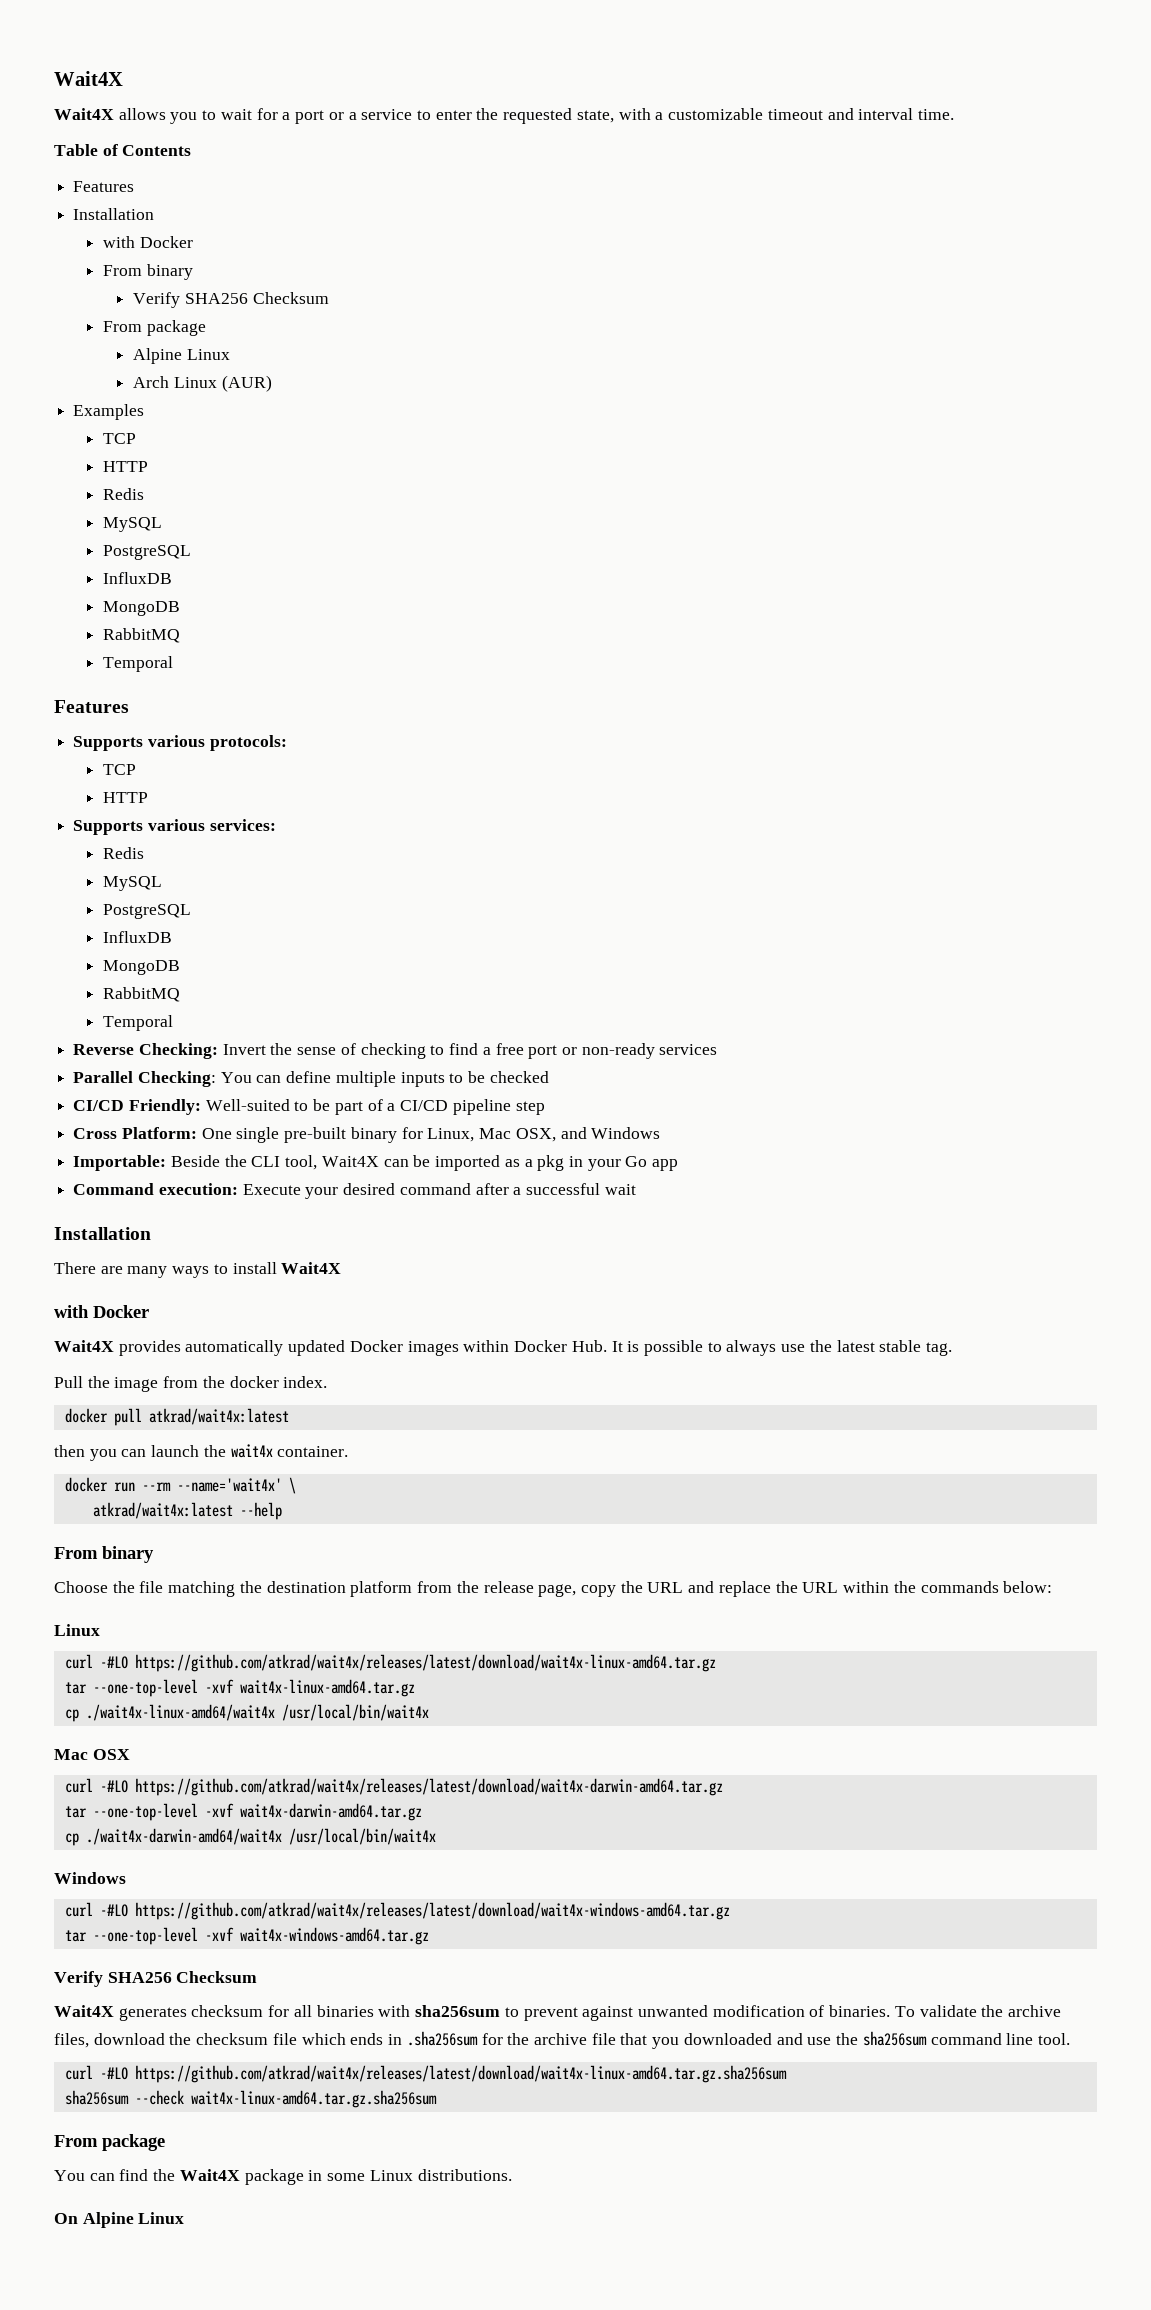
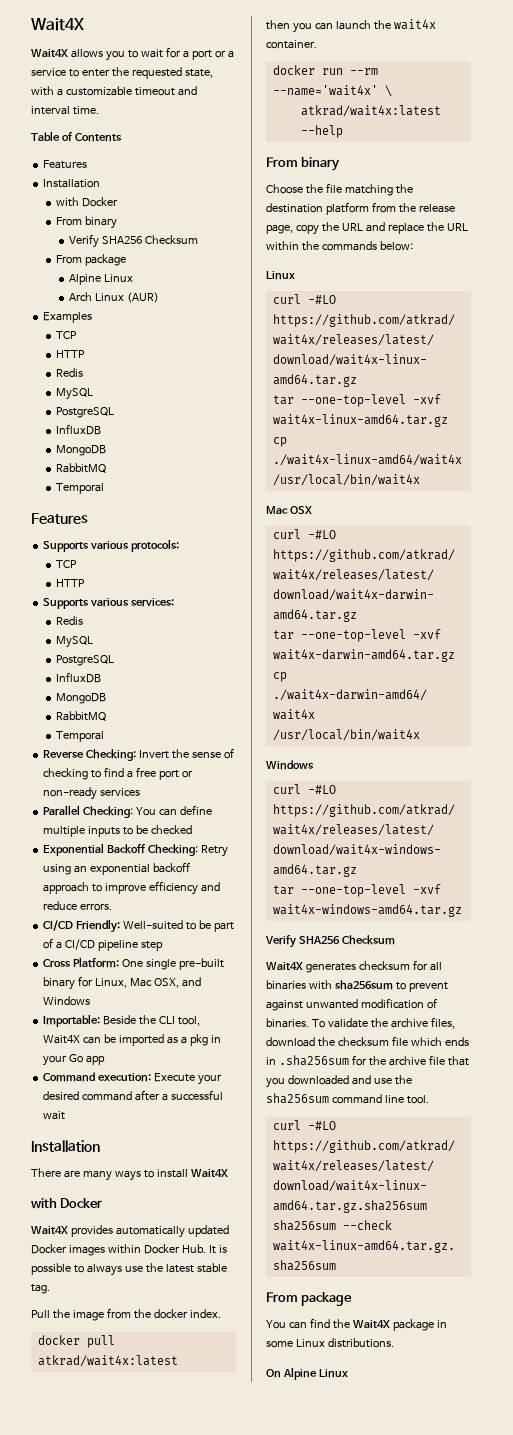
+ Exponential Backoff Checking: Retry using an exponential backoff approach to improve efficiency and reduce errors.

